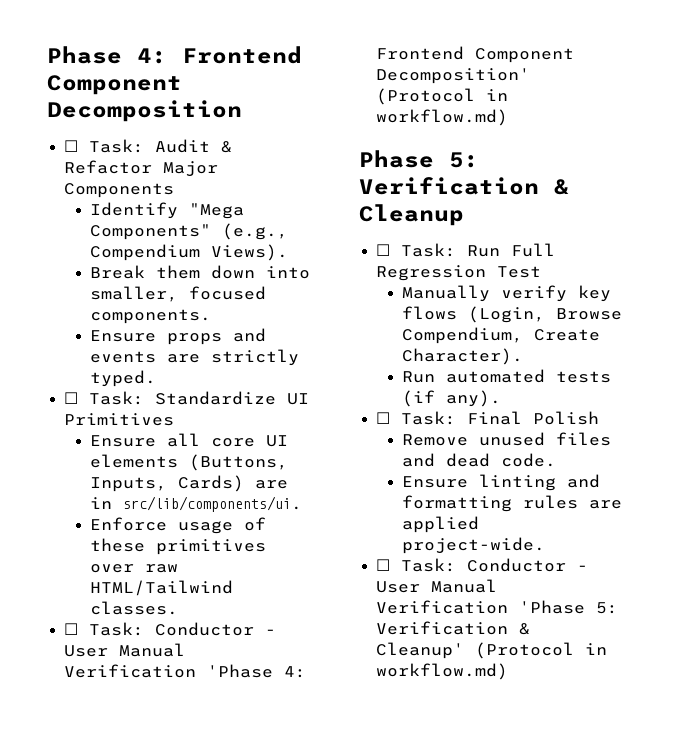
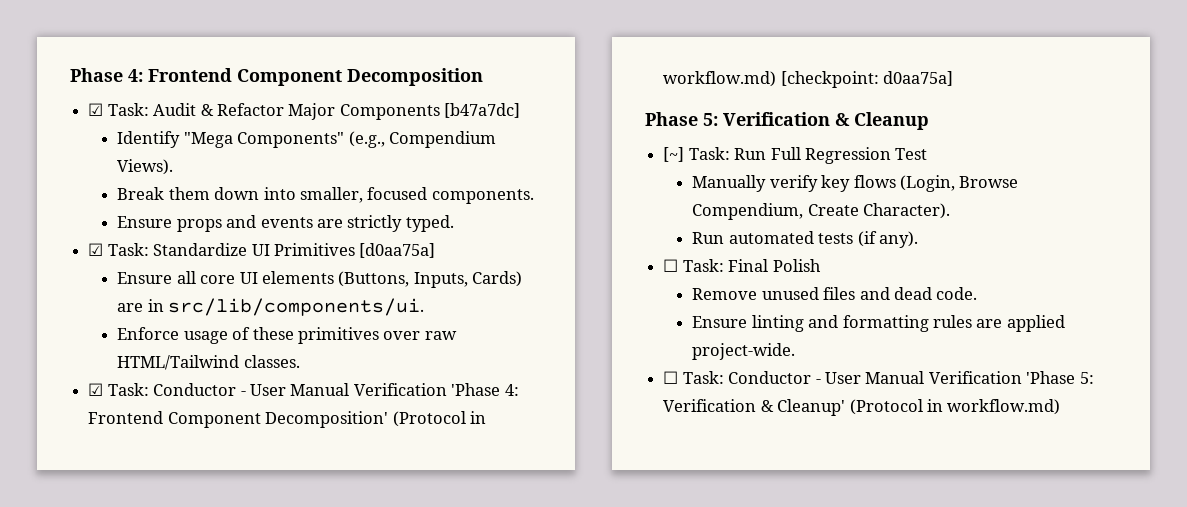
- ☐ Task: Audit & Refactor Major Components
+ ☑ Task: Audit & Refactor Major Components [b47a7dc]
- ☐ Task: Standardize UI Primitives
+ ☑ Task: Standardize UI Primitives [d0aa75a]
- ☐ Task: Conductor - User Manual Verification 'Phase 4: Frontend Component Decomposition' (Protocol in workflow.md)
+ ☑ Task: Conductor - User Manual Verification 'Phase 4: Frontend Component Decomposition' (Protocol in workflow.md) [checkpoint: d0aa75a]
- ☐ Task: Run Full Regression Test
+ [~] Task: Run Full Regression Test

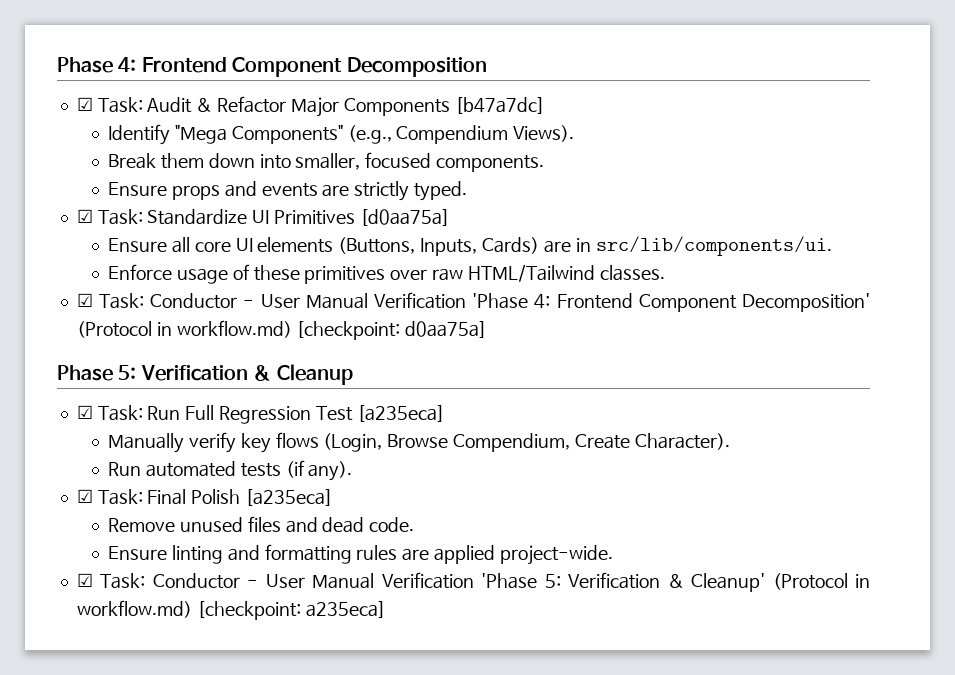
- [~] Task: Run Full Regression Test
+ ☑ Task: Run Full Regression Test [a235eca]
- ☐ Task: Final Polish
+ ☑ Task: Final Polish [a235eca]
- ☐ Task: Conductor - User Manual Verification 'Phase 5: Verification & Cleanup' (Protocol in workflow.md)
+ ☑ Task: Conductor - User Manual Verification 'Phase 5: Verification & Cleanup' (Protocol in workflow.md) [checkpoint: a235eca]

